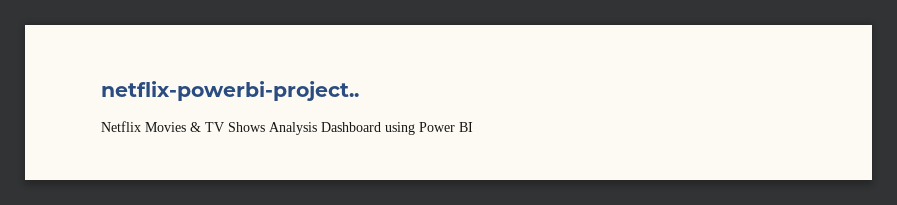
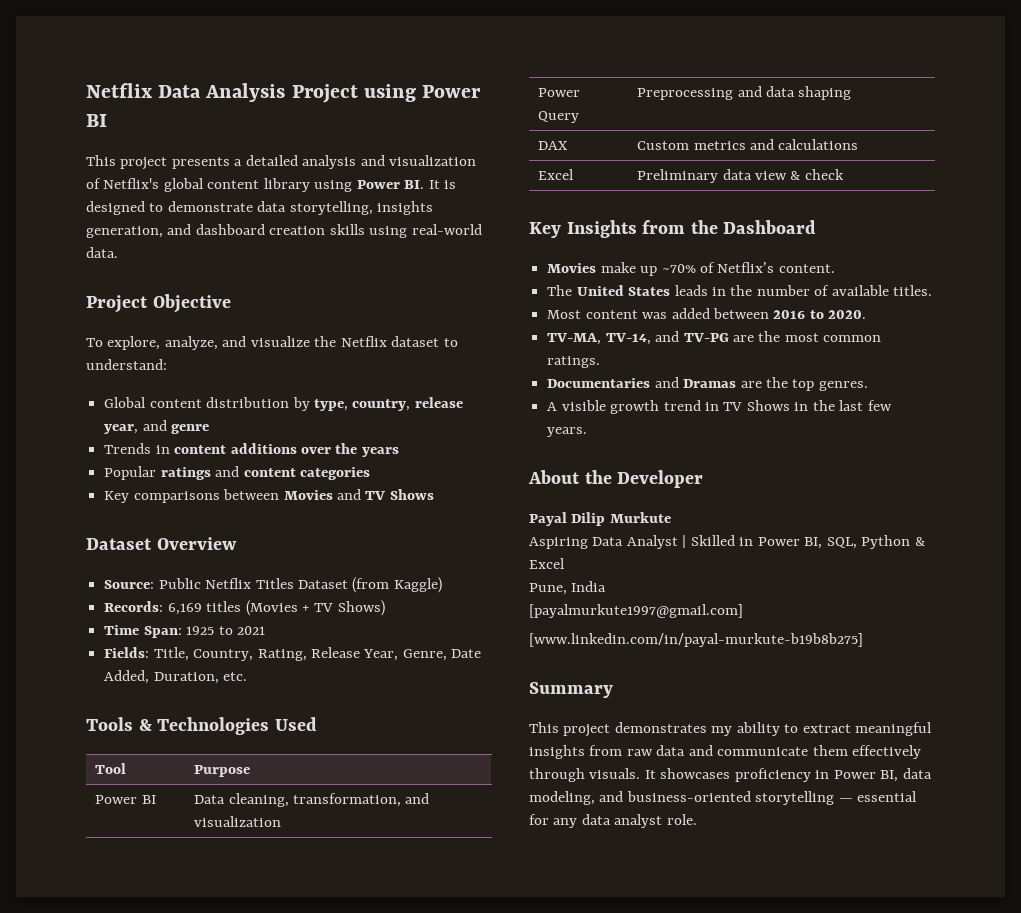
- netflix-powerbi-project..
- Netflix Movies & TV Shows Analysis Dashboard using Power BI
+ Netflix Data Analysis Project using Power BI
+ This project presents a detailed analysis and visualization of Netflix's global content library using Power BI. It is designed to demonstrate data storytelling, insights generation, and dashboard creation skills using real-world data.
+ Project Objective
+ To explore, analyze, and visualize the Netflix dataset to understand:
+ Global content distribution by type, country, release year, and genre
+ Trends in content additions over the years
+ Popular ratings and content categories
+ Key comparisons between Movies and TV Shows
+ Dataset Overview
+ Source: Public Netflix Titles Dataset (from Kaggle)
+ Records: 6,169 titles (Movies + TV Shows)
+ Time Span: 1925 to 2021
+ Fields: Title, Country, Rating, Release Year, Genre, Date Added, Duration, etc.
+ Tools & Technologies Used
+ Tool | Purpose
+ Power BI | Data cleaning, transformation, and visualization
+ Power Query | Preprocessing and data shaping
+ DAX | Custom metrics and calculations
+ Excel | Preliminary data view & check
+ Key Insights from the Dashboard
+ Movies make up ~70% of Netflix’s content.
+ The United States leads in the number of available titles.
+ Most content was added between 2016 to 2020.
+ TV-MA, TV-14, and TV-PG are the most common ratings.
+ Documentaries and Dramas are the top genres.
+ A visible growth trend in TV Shows in the last few years.
+ About the Developer
+ Payal Dilip Murkute
+ Aspiring Data Analyst | Skilled in Power BI, SQL, Python & Excel
+ Pune, India
+ [payalmurkute1997@gmail.com]
+ [www.linkedin.com/in/payal-murkute-b19b8b275]
+ Summary
+ This project demonstrates my ability to extract meaningful insights from raw data and communicate them effectively through visuals. It showcases proficiency in Power BI, data modeling, and business-oriented storytelling — essential for any data analyst role.

